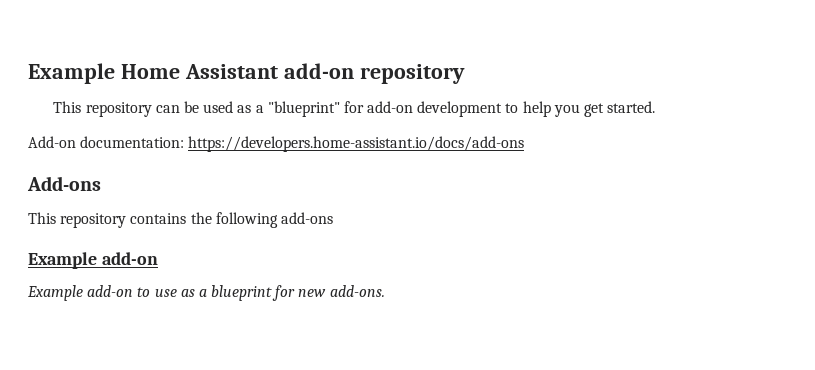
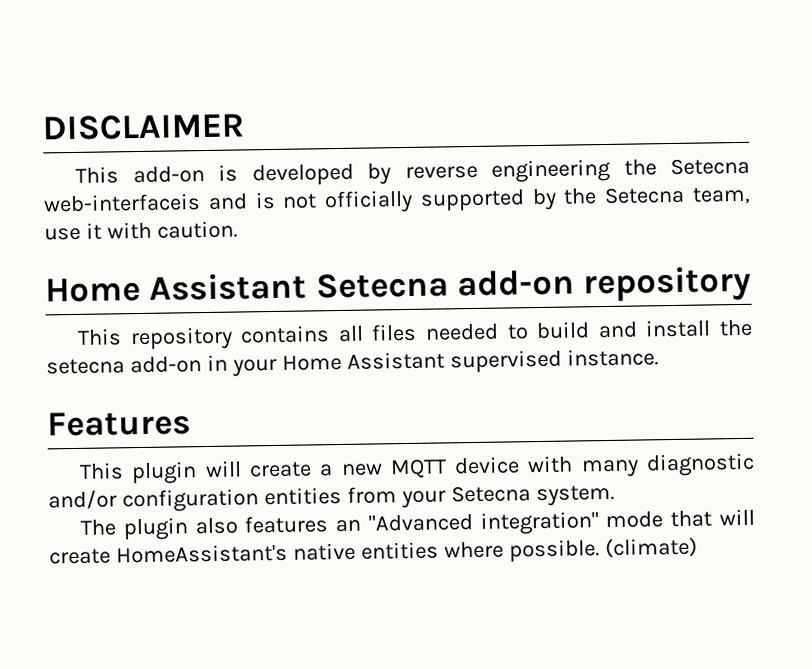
- Example Home Assistant add-on repository
+ DISCLAIMER
+ This add-on is developed by reverse engineering the Setecna web-interfaceis and is not officially supported by the Setecna team, use it with caution.
+ Home Assistant Setecna add-on repository
- This repository can be used as a "blueprint" for add-on development to help you get started.
- Add-on documentation: https://developers.home-assistant.io/docs/add-ons
- Add-ons
- This repository contains the following add-ons
- Example add-on
- Example add-on to use as a blueprint for new add-ons.
+ This repository contains all files needed to build and install the setecna add-on in your Home Assistant supervised instance.
+ Features
+ This plugin will create a new MQTT device with many diagnostic and/or configuration entities from your Setecna system.
+ The plugin also features an "Advanced integration" mode that will create HomeAssistant's native entities where possible. (climate)

